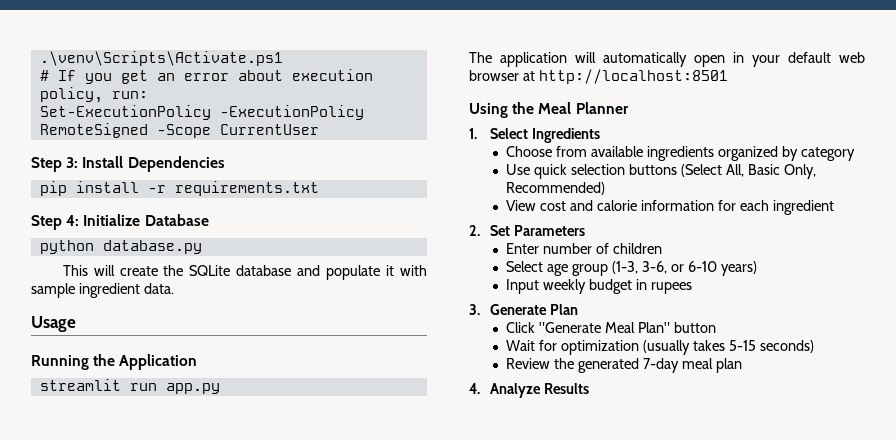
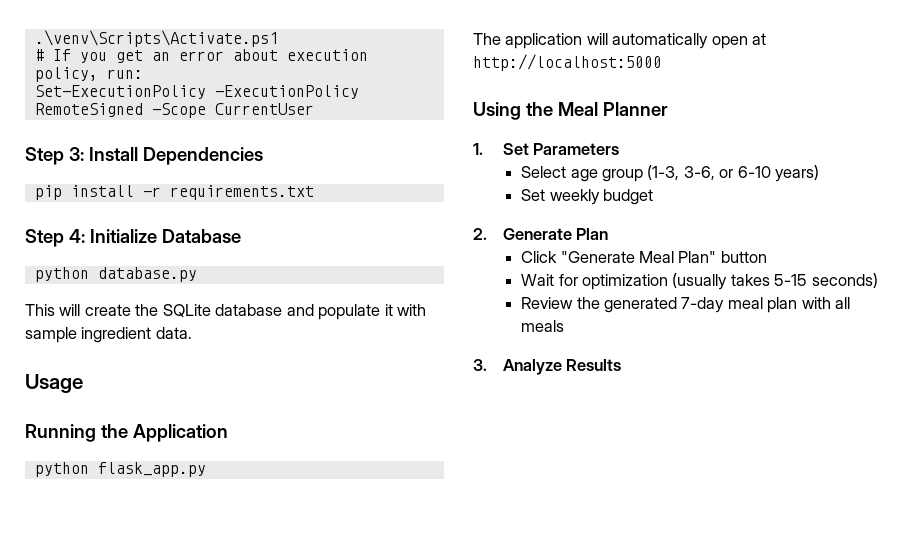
- streamlit run app.py
+ python flask_app.py
- The application will automatically open in your default web browser at http://localhost:8501
+ The application will automatically open at http://localhost:5000
- 1. Select Ingredients
- Choose from available ingredients organized by category
- Use quick selection buttons (Select All, Basic Only, Recommended)
- View cost and calorie information for each ingredient
- 2. Set Parameters
- Enter number of children
+ 1. Set Parameters
- Input weekly budget in rupees
- 3. Generate Plan
+ Set weekly budget
+ 2. Generate Plan
- Review the generated 7-day meal plan
- 4. Analyze Results
+ Review the generated 7-day meal plan with all meals
+ 3. Analyze Results

